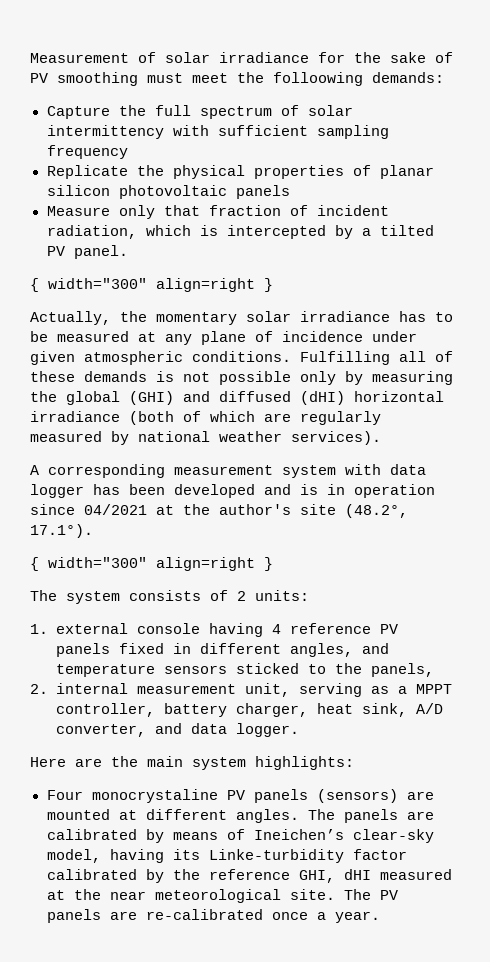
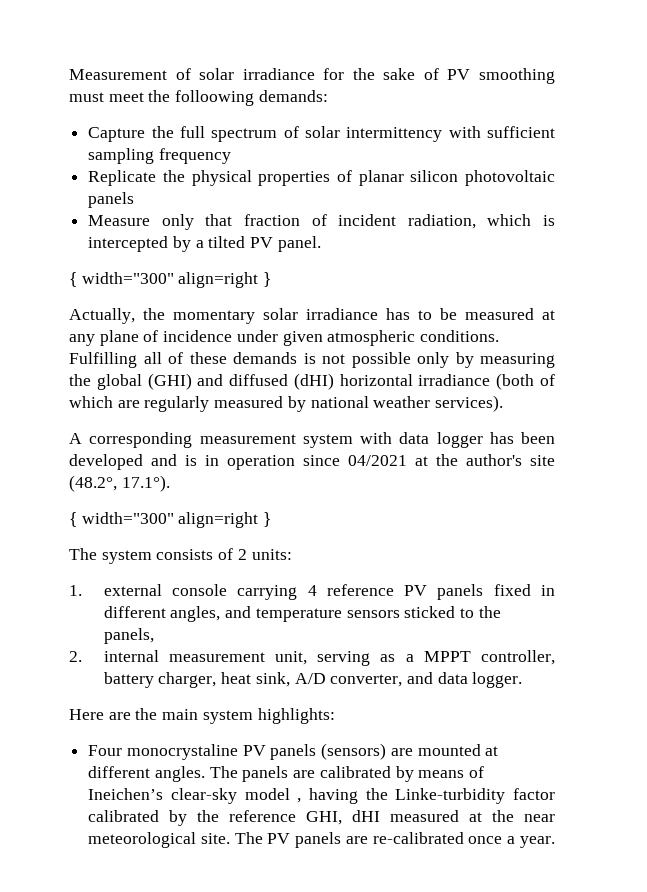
- 1. external console having 4 reference PV panels fixed in different angles, and temperature sensors sticked to the panels,
+ 1. external console carrying 4 reference PV panels fixed in different angles, and temperature sensors sticked to the panels,
- The panels are calibrated by means of Ineichen’s clear-sky model, having its Linke-turbidity factor calibrated by the reference GHI, dHI measured at the near meteorological site.
+ The panels are calibrated by means of Ineichen’s clear-sky model , having the Linke-turbidity factor calibrated by the reference GHI, dHI measured at the near meteorological site.

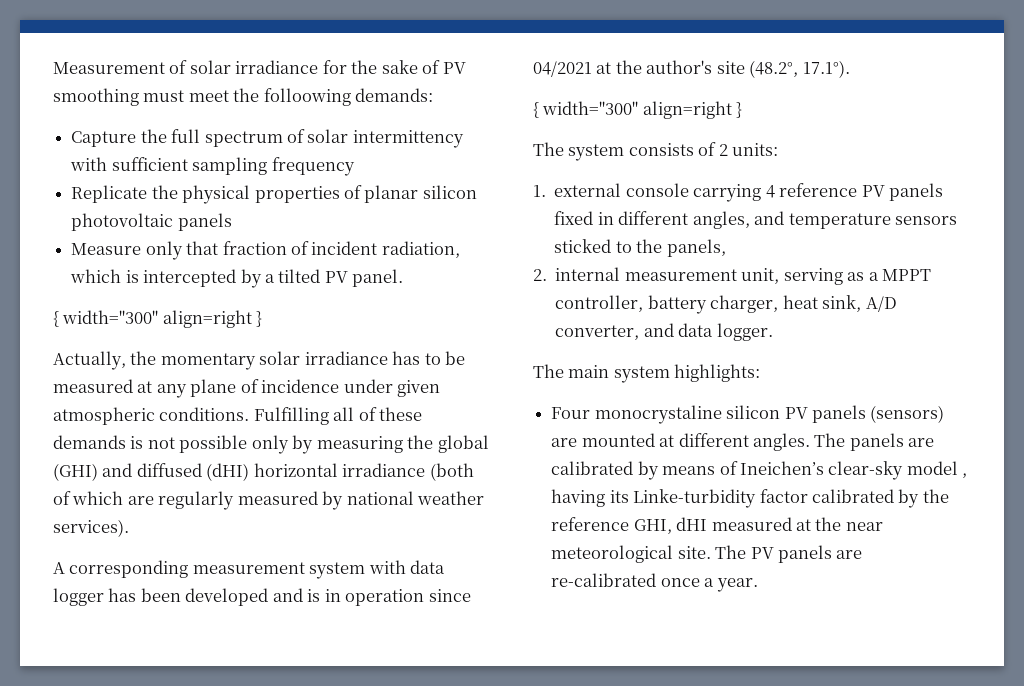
- Here are the main system highlights:
+ The main system highlights:
- Four monocrystaline PV panels (sensors) are mounted at different angles.
+ Four monocrystaline silicon PV panels (sensors) are mounted at different angles.
- The panels are calibrated by means of Ineichen’s clear-sky model , having the Linke-turbidity factor calibrated by the reference GHI, dHI measured at the near meteorological site.
+ The panels are calibrated by means of Ineichen’s clear-sky model , having its Linke-turbidity factor calibrated by the reference GHI, dHI measured at the near meteorological site.

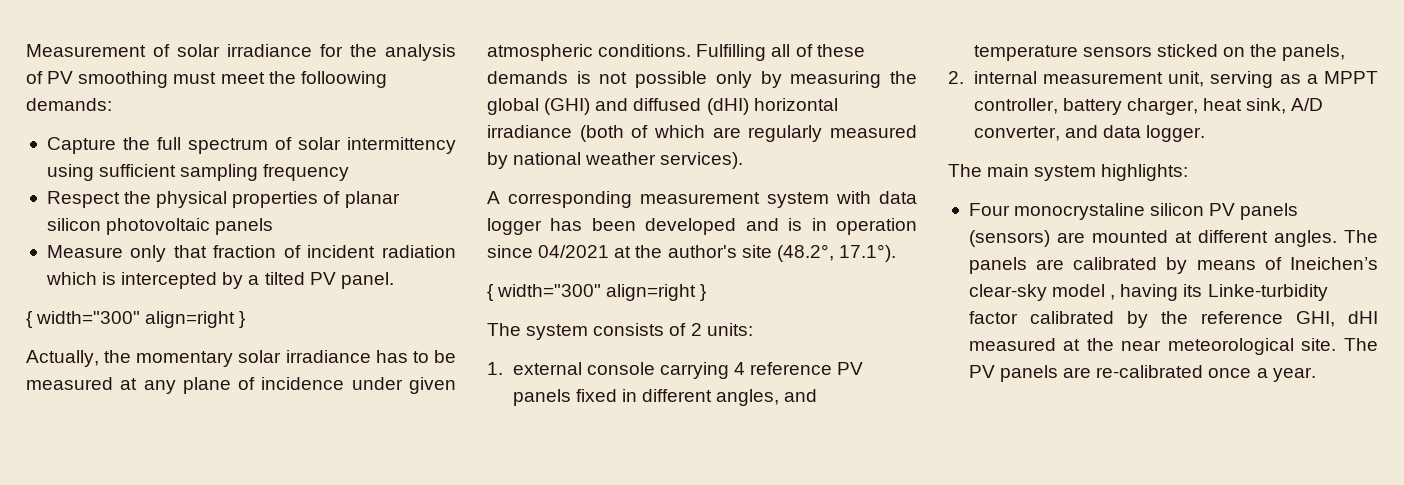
- Measurement of solar irradiance for the sake of PV smoothing must meet the folloowing demands:
+ Measurement of solar irradiance for the analysis of PV smoothing must meet the folloowing demands:
- Capture the full spectrum of solar intermittency with sufficient sampling frequency
+ Capture the full spectrum of solar intermittency using sufficient sampling frequency
- Replicate the physical properties of planar silicon photovoltaic panels
+ Respect the physical properties of planar silicon photovoltaic panels
- Measure only that fraction of incident radiation, which is intercepted by a tilted PV panel.
+ Measure only that fraction of incident radiation which is intercepted by a tilted PV panel.
- 1. external console carrying 4 reference PV panels fixed in different angles, and temperature sensors sticked to the panels,
+ 1. external console carrying 4 reference PV panels fixed in different angles, and temperature sensors sticked on the panels,

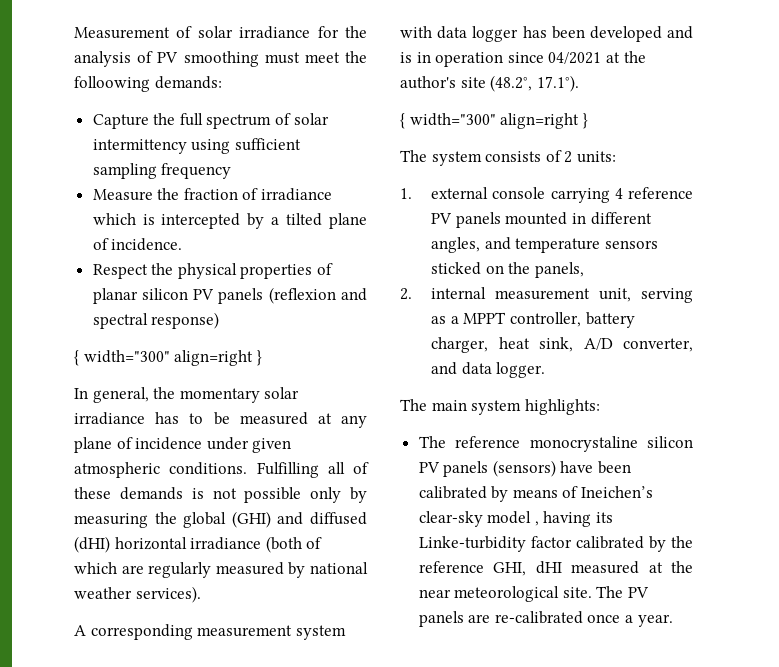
+ Measure the fraction of irradiance which is intercepted by a tilted plane of incidence.
- Respect the physical properties of planar silicon photovoltaic panels
- Measure only that fraction of incident radiation which is intercepted by a tilted PV panel.
+ Respect the physical properties of planar silicon PV panels (reflexion and spectral response)
  { width="300" align=right }
- Actually, the momentary solar irradiance has to be measured at any plane of incidence under given atmospheric conditions.
+ In general, the momentary solar irradiance has to be measured at any plane of incidence under given atmospheric conditions.
- 1. external console carrying 4 reference PV panels fixed in different angles, and temperature sensors sticked on the panels,
+ 1. external console carrying 4 reference PV panels mounted in different angles, and temperature sensors sticked on the panels,
- Four monocrystaline silicon PV panels (sensors) are mounted at different angles. The panels are calibrated by means of Ineichen’s clear-sky model , having its Linke-turbidity factor calibrated by the reference GHI, dHI measured at the near meteorological site.
+ The reference monocrystaline silicon PV panels (sensors) have been calibrated by means of Ineichen’s clear-sky model , having its Linke-turbidity factor calibrated by the reference GHI, dHI measured at the near meteorological site.

